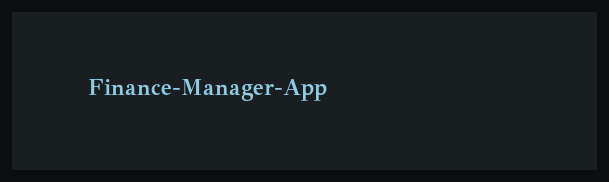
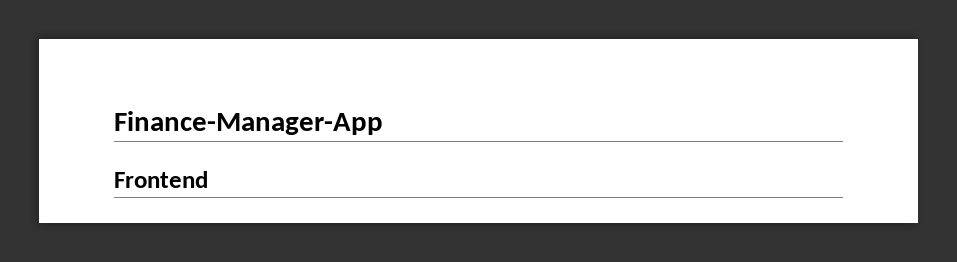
+ Frontend

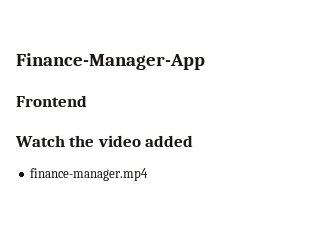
+ Watch the video added
+ finance-manager.mp4

